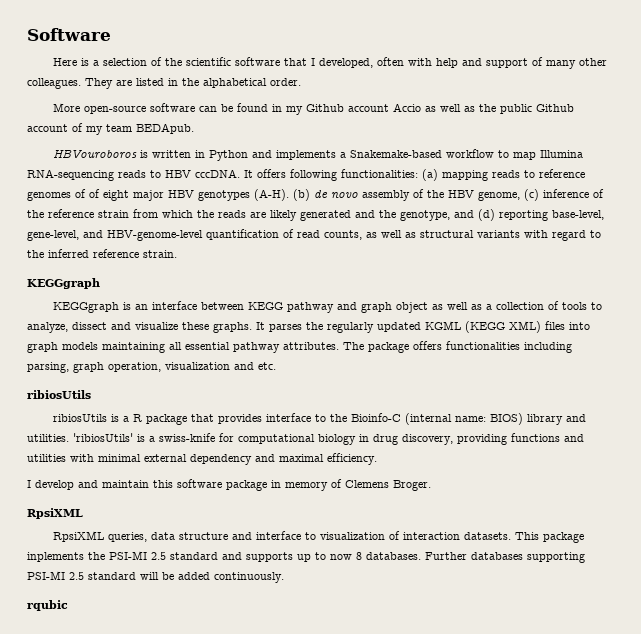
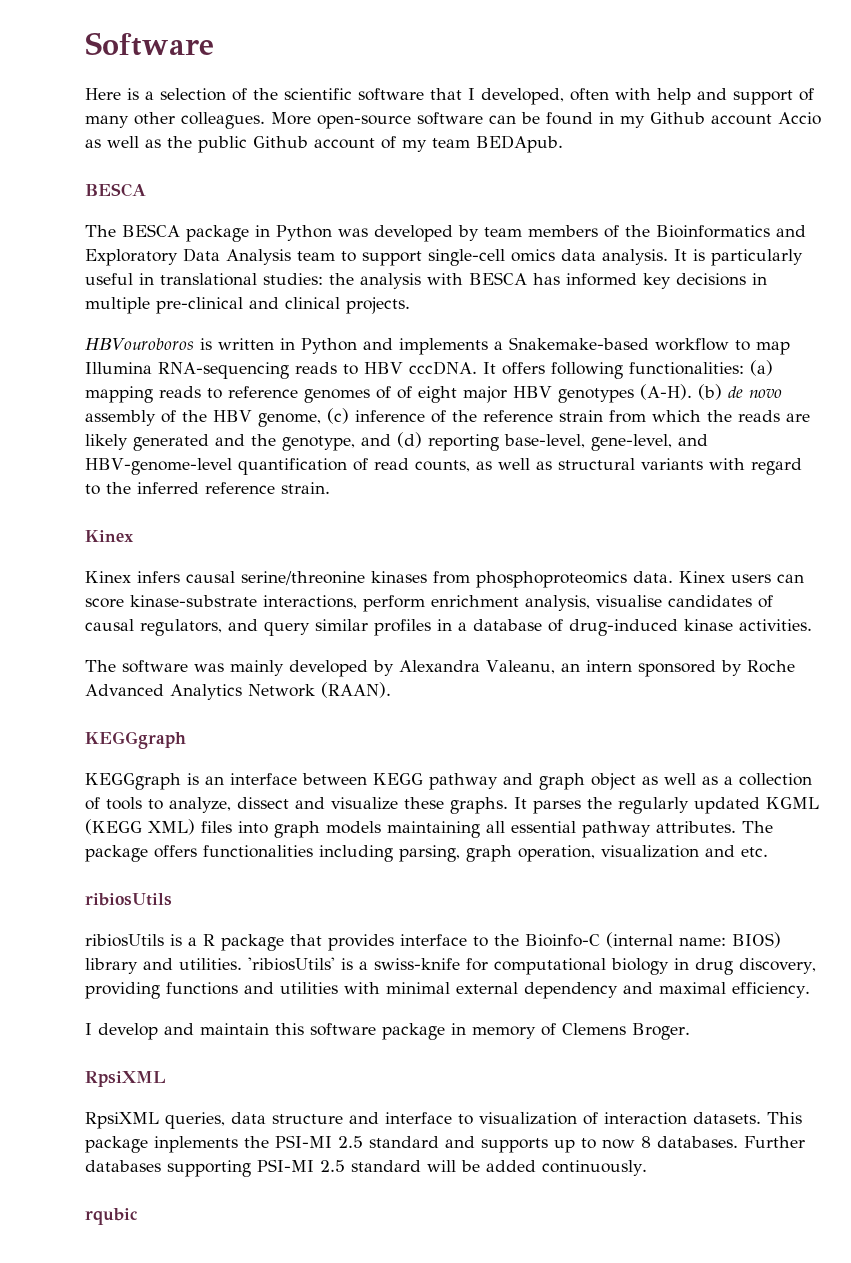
- Here is a selection of the scientific software that I developed, often with help and support of many other colleagues. They are listed in the alphabetical order.
- More open-source software can be found in my Github account Accio as well as the public Github account of my team BEDApub.
+ Here is a selection of the scientific software that I developed, often with help and support of many other colleagues. More open-source software can be found in my Github account Accio as well as the public Github account of my team BEDApub.
+ BESCA
+ The BESCA package in Python was developed by team members of the Bioinformatics and Exploratory Data Analysis team to support single-cell omics data analysis. It is particularly useful in translational studies: the analysis with BESCA has informed key decisions in multiple pre-clinical and clinical projects.
  (b) de novo assembly of the HBV genome, (c) inference of the reference strain from which the reads are likely generated and the genotype, and (d) reporting base-level, gene-level, and HBV-genome-level quantification of read counts, as well as structural variants with regard to the inferred reference strain.
+ Kinex
+ Kinex infers causal serine/threonine kinases from phosphoproteomics data. Kinex users can score kinase-substrate interactions, perform enrichment analysis, visualise candidates of causal regulators, and query similar profiles in a database of drug-induced kinase activities.
+ The software was mainly developed by Alexandra Valeanu, an intern sponsored by Roche Advanced Analytics Network (RAAN).

